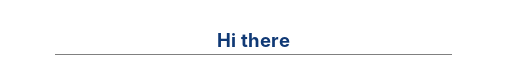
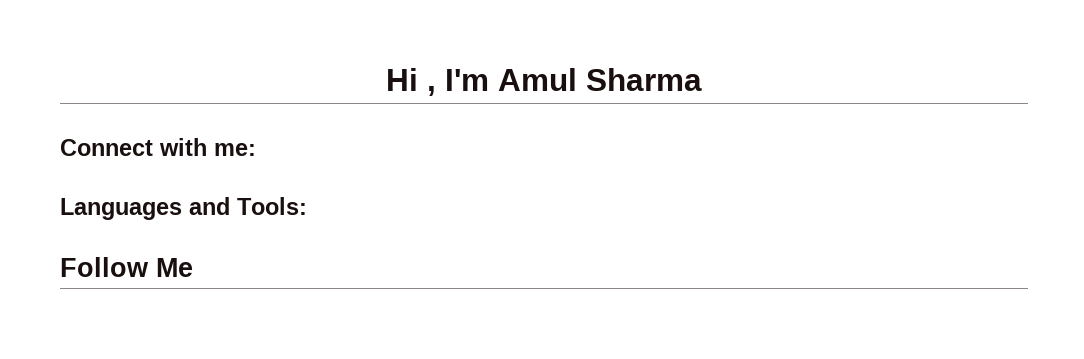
- Hi there
+ Hi , I'm Amul Sharma
+ Connect with me:
+ Languages and Tools:
+ Follow Me

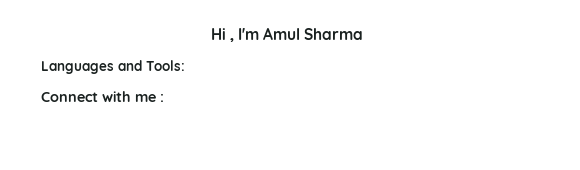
- Connect with me:
- Follow Me
+ Connect with me :

